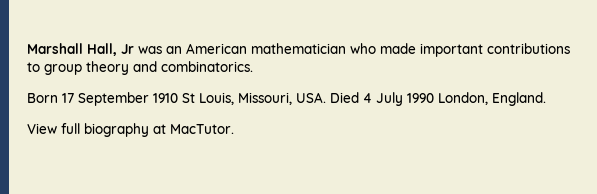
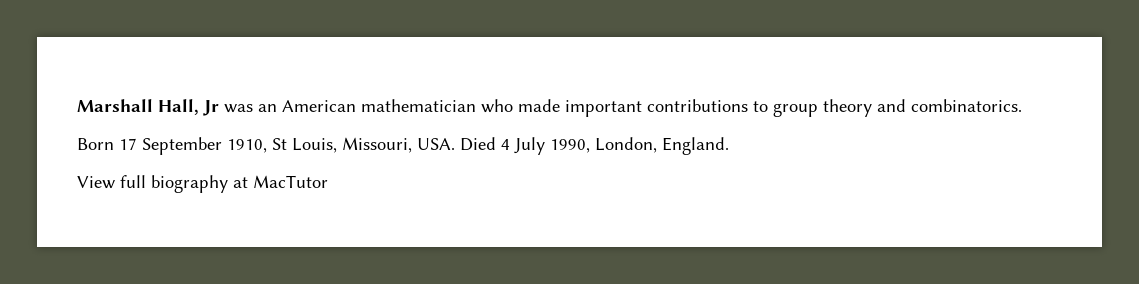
- Born 17 September 1910 St Louis, Missouri, USA. Died 4 July 1990 London, England.
+ Born 17 September 1910, St Louis, Missouri, USA. Died 4 July 1990, London, England.
- View full biography at MacTutor.
+ View full biography at MacTutor

